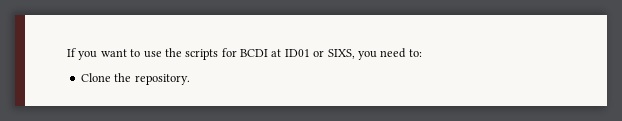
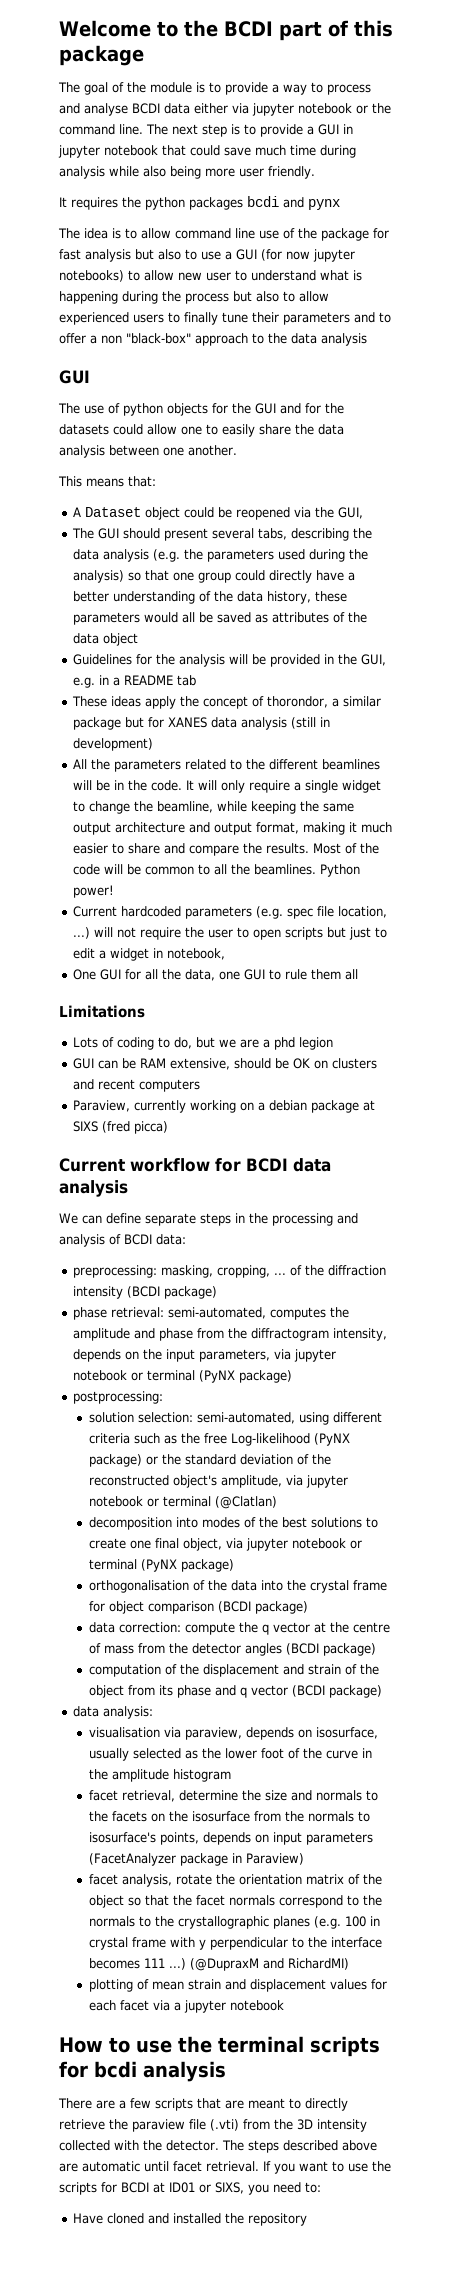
+ Welcome to the BCDI part of this package
+ The goal of the module is to provide a way to process and analyse BCDI data either via jupyter notebook or the command line. The next step is to provide a GUI in jupyter notebook that could save much time during analysis while also being more user friendly.
+ It requires the python packages bcdi and pynx
+ The idea is to allow command line use of the package for fast analysis but also to use a GUI (for now jupyter notebooks) to allow new user to understand what is happening during the process but also to allow experienced users to finally tune their parameters and to offer a non "black-box" approach to the data analysis
+ GUI
+ The use of python objects for the GUI and for the datasets could allow one to easily share the data analysis between one another.
+ This means that:
+ A Dataset object could be reopened via the GUI,
+ The GUI should present several tabs, describing the data analysis (e.g. the parameters used during the analysis) so that one group could directly have a better understanding of the data history, these parameters would all be saved as attributes of the data object
+ Guidelines for the analysis will be provided in the GUI, e.g. in a README tab
+ These ideas apply the concept of thorondor, a similar package but for XANES data analysis (still in development)
+ All the parameters related to the different beamlines will be in the code. It will only require a single widget to change the beamline, while keeping the same output architecture and output format, making it much easier to share and compare the results. Most of the code will be common to all the beamlines. Python power!
+ Current hardcoded parameters (e.g. spec file location, ...) will not require the user to open scripts but just to edit a widget in notebook,
+ One GUI for all the data, one GUI to rule them all
+ Limitations
+ Lots of coding to do, but we are a phd legion
+ GUI can be RAM extensive, should be OK on clusters and recent computers
+ Paraview, currently working on a debian package at SIXS (fred picca)
+ Current workflow for BCDI data analysis
+ We can define separate steps in the processing and analysis of BCDI data:
+ preprocessing: masking, cropping, ... of the diffraction intensity (BCDI package)
+ phase retrieval: semi-automated, computes the amplitude and phase from the diffractogram intensity, depends on the input parameters, via jupyter notebook or terminal (PyNX package)
+ postprocessing:
+ solution selection: semi-automated, using different criteria such as the free Log-likelihood (PyNX package) or the standard deviation of the reconstructed object's amplitude, via jupyter notebook or terminal (@Clatlan)
+ decomposition into modes of the best solutions to create one final object, via jupyter notebook or terminal (PyNX package)
+ orthogonalisation of the data into the crystal frame for object comparison (BCDI package)
+ data correction: compute the q vector at the centre of mass from the detector angles (BCDI package)
+ computation of the displacement and strain of the object from its phase and q vector (BCDI package)
+ data analysis:
+ visualisation via paraview, depends on isosurface, usually selected as the lower foot of the curve in the amplitude histogram
+ facet retrieval, determine the size and normals to the facets on the isosurface from the normals to isosurface's points, depends on input parameters (FacetAnalyzer package in Paraview)
+ facet analysis, rotate the orientation matrix of the object so that the facet normals correspond to the normals to the crystallographic planes (e.g. 100 in crystal frame with y perpendicular to the interface becomes 111 ...) (@DupraxM and RichardMI)
+ plotting of mean strain and displacement values for each facet via a jupyter notebook
+ How to use the terminal scripts for bcdi analysis
+ There are a few scripts that are meant to directly retrieve the paraview file (.vti) from the 3D intensity collected with the detector. The steps described above are automatic until facet retrieval.
- Clone the repository.
+ Have cloned and installed the repository

